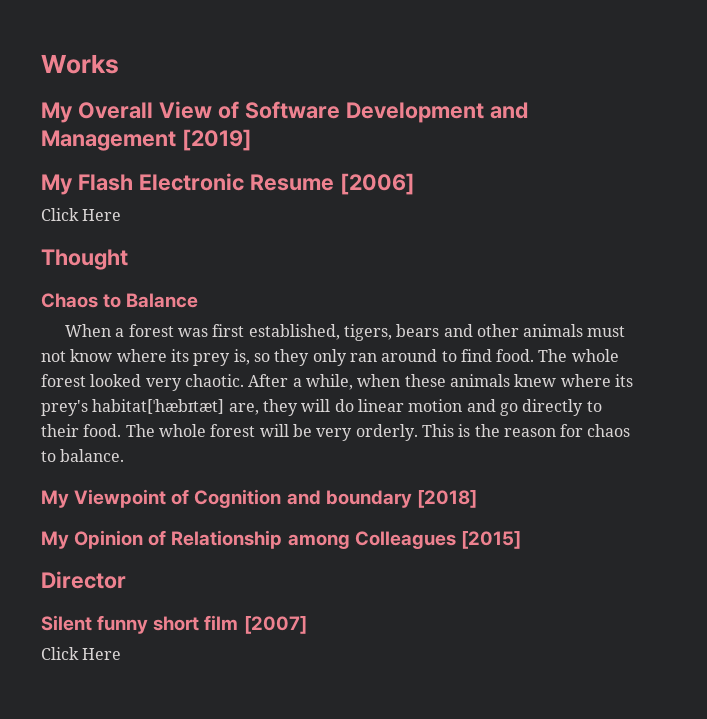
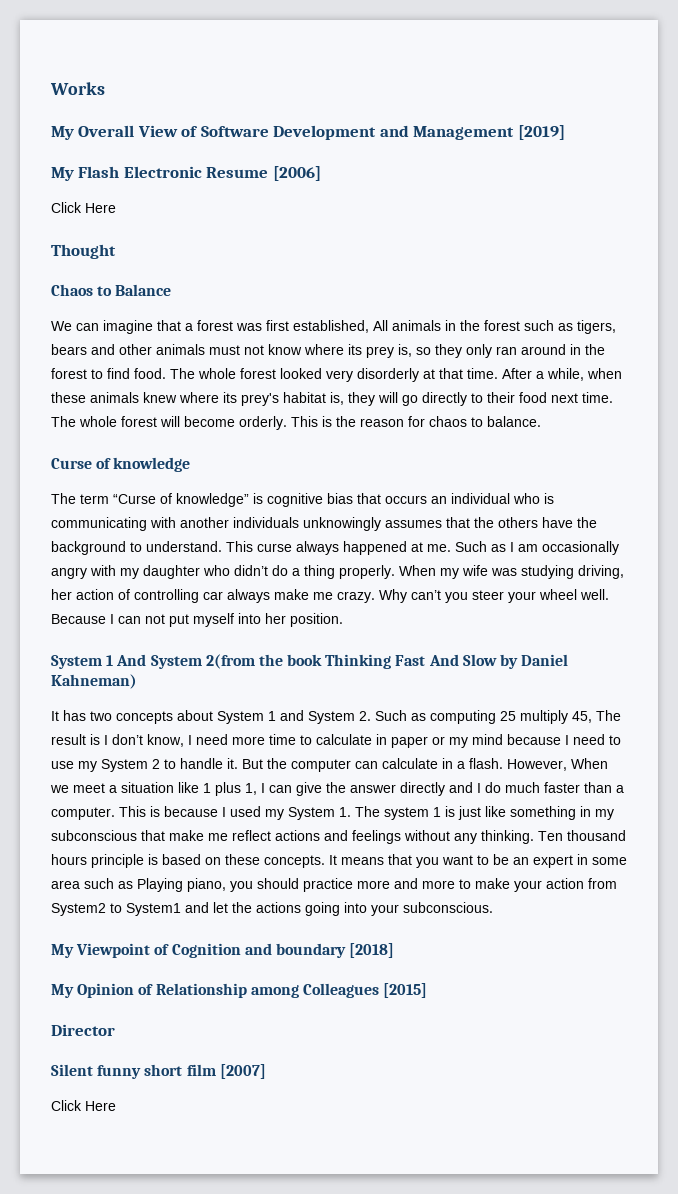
- When a forest was first established, tigers, bears and other animals must not know where its prey is, so they only ran around to find food.
+ We can imagine that a forest was first established, All animals in the forest such as tigers, bears and other animals must not know where its prey is, so they only ran around in the forest to find food.
- The whole forest looked very chaotic.
+ The whole forest looked very disorderly at that time.
- After a while, when these animals knew where its prey's habitat[ˈhæbɪtæt] are, they will do linear motion and go directly to their food.
+ After a while, when these animals knew where its prey's habitat is, they will go directly to their food next time.
- The whole forest will be very orderly.
+ The whole forest will become orderly.
+ Curse of knowledge
+ The term “Curse of knowledge” is cognitive bias that occurs an individual who is communicating with another individuals unknowingly assumes that the others have the background to understand. This curse always happened at me. Such as I am occasionally angry with my daughter who didn’t do a thing properly. When my wife was studying driving, her action of controlling car always make me crazy. Why can’t you steer your wheel well. Because I can not put myself into her position.
+ System 1 And System 2(from the book Thinking Fast And Slow by Daniel Kahneman)
+ It has two concepts about System 1 and System 2. Such as computing 25 multiply 45, The result is I don’t know, I need more time to calculate in paper or my mind because I need to use my System 2 to handle it. But the computer can calculate in a flash. However, When we meet a situation like 1 plus 1, I can give the answer directly and I do much faster than a computer. This is because I used my System 1. The system 1 is just like something in my subconscious that make me reflect actions and feelings without any thinking. Ten thousand hours principle is based on these concepts. It means that you want to be an expert in some area such as Playing piano, you should practice more and more to make your action from System2 to System1 and let the actions going into your subconscious.

